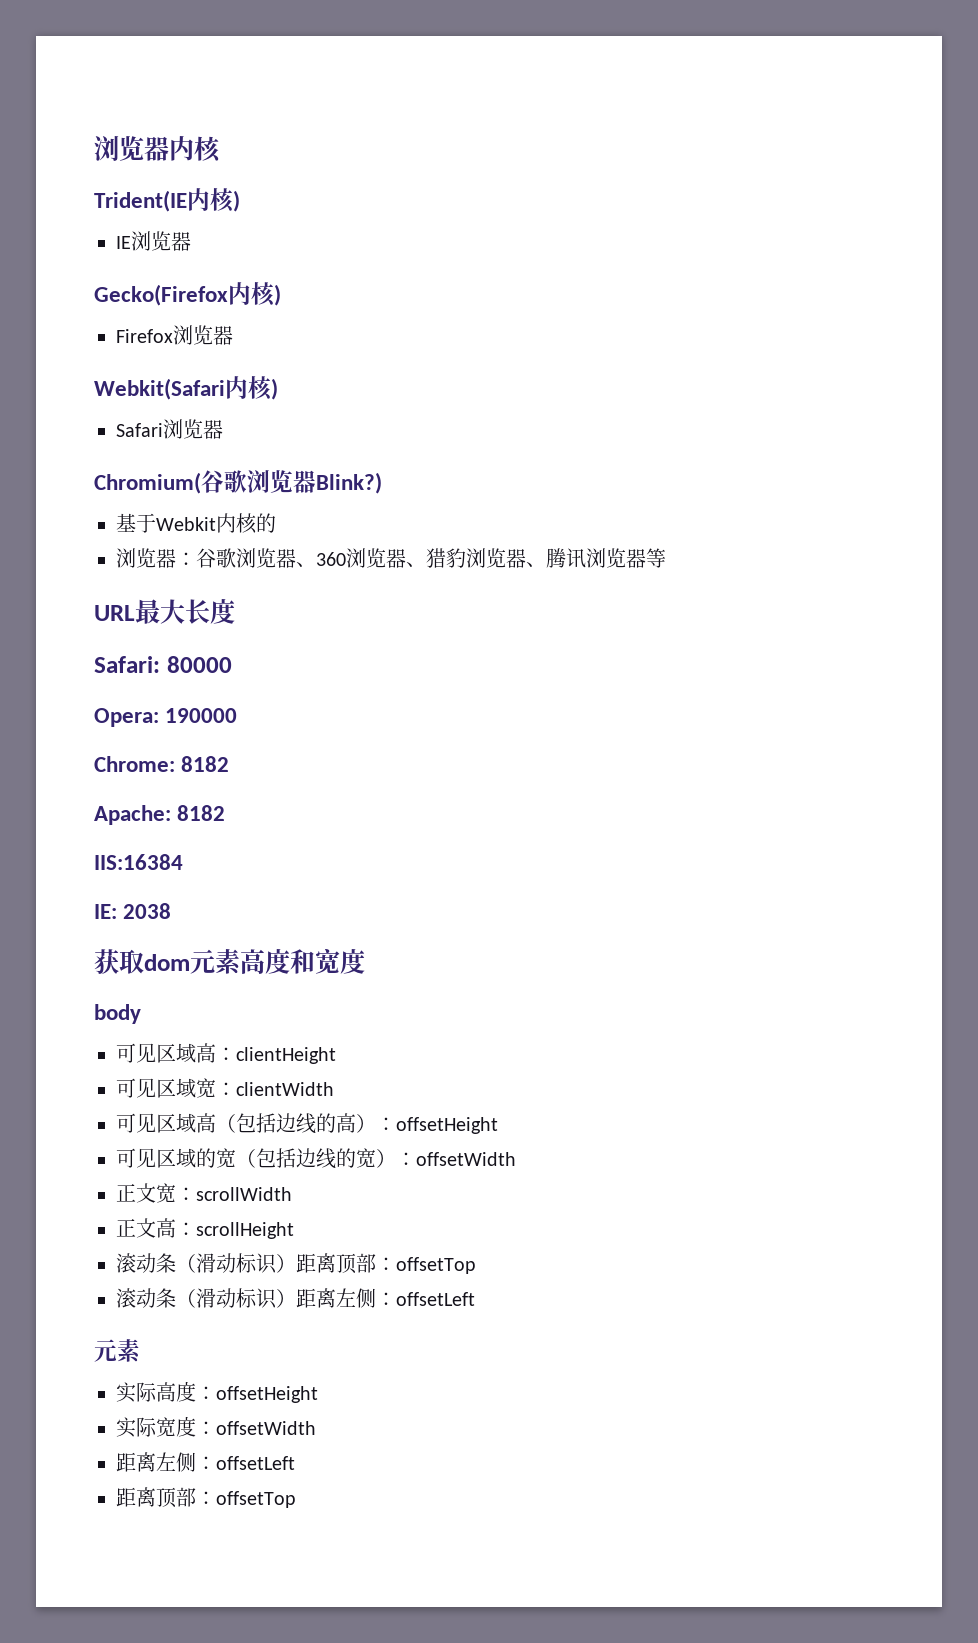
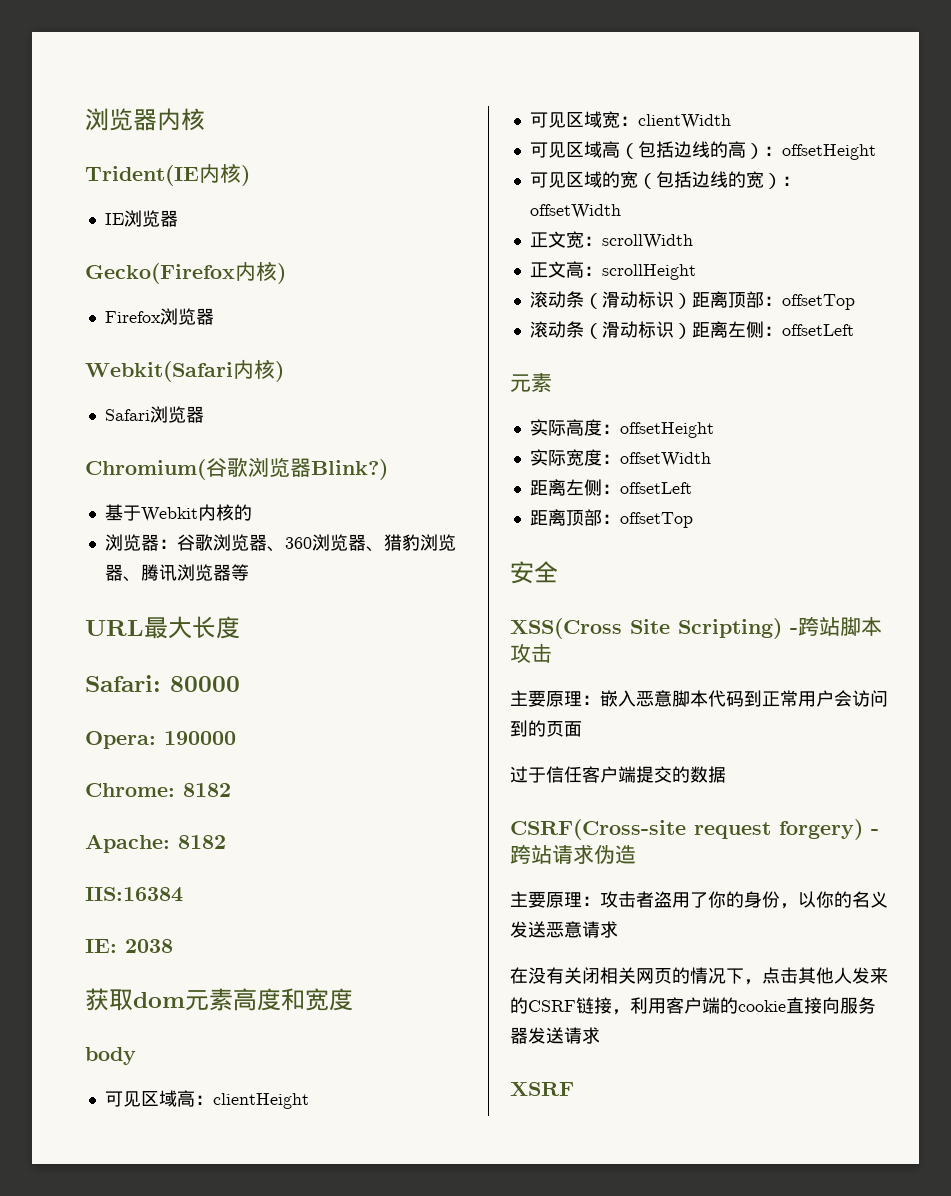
+ 安全
+ XSS(Cross Site Scripting) -跨站脚本攻击
+ 主要原理：嵌入恶意脚本代码到正常用户会访问到的页面
+ 过于信任客户端提交的数据
+ CSRF(Cross-site request forgery) -跨站请求伪造
+ 主要原理：攻击者盗用了你的身份，以你的名义发送恶意请求
+ 在没有关闭相关网页的情况下，点击其他人发来的CSRF链接，利用客户端的cookie直接向服务器发送请求
+ XSRF

